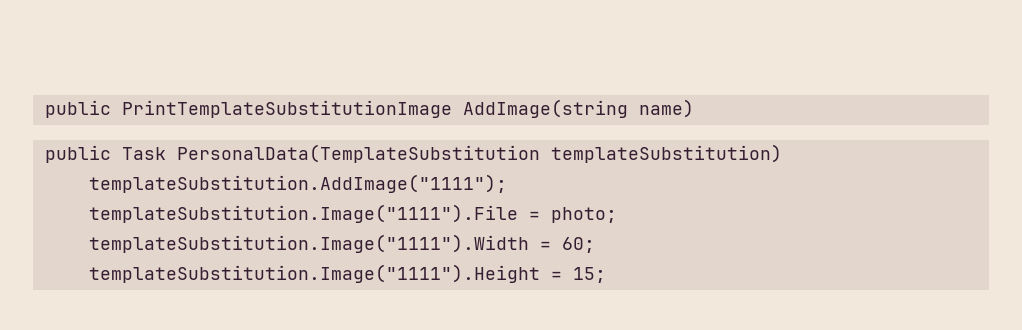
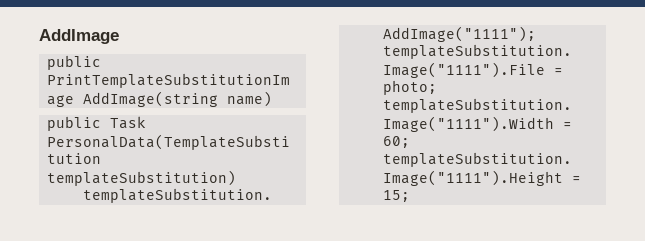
+ AddImage

